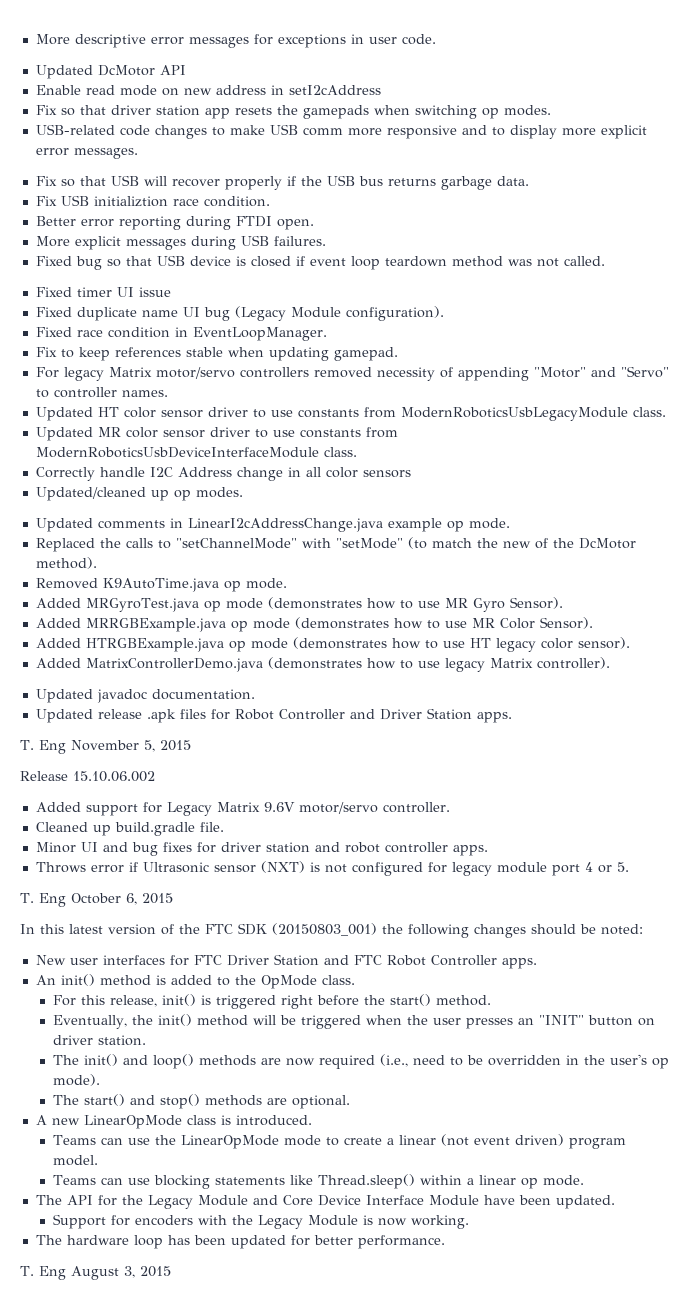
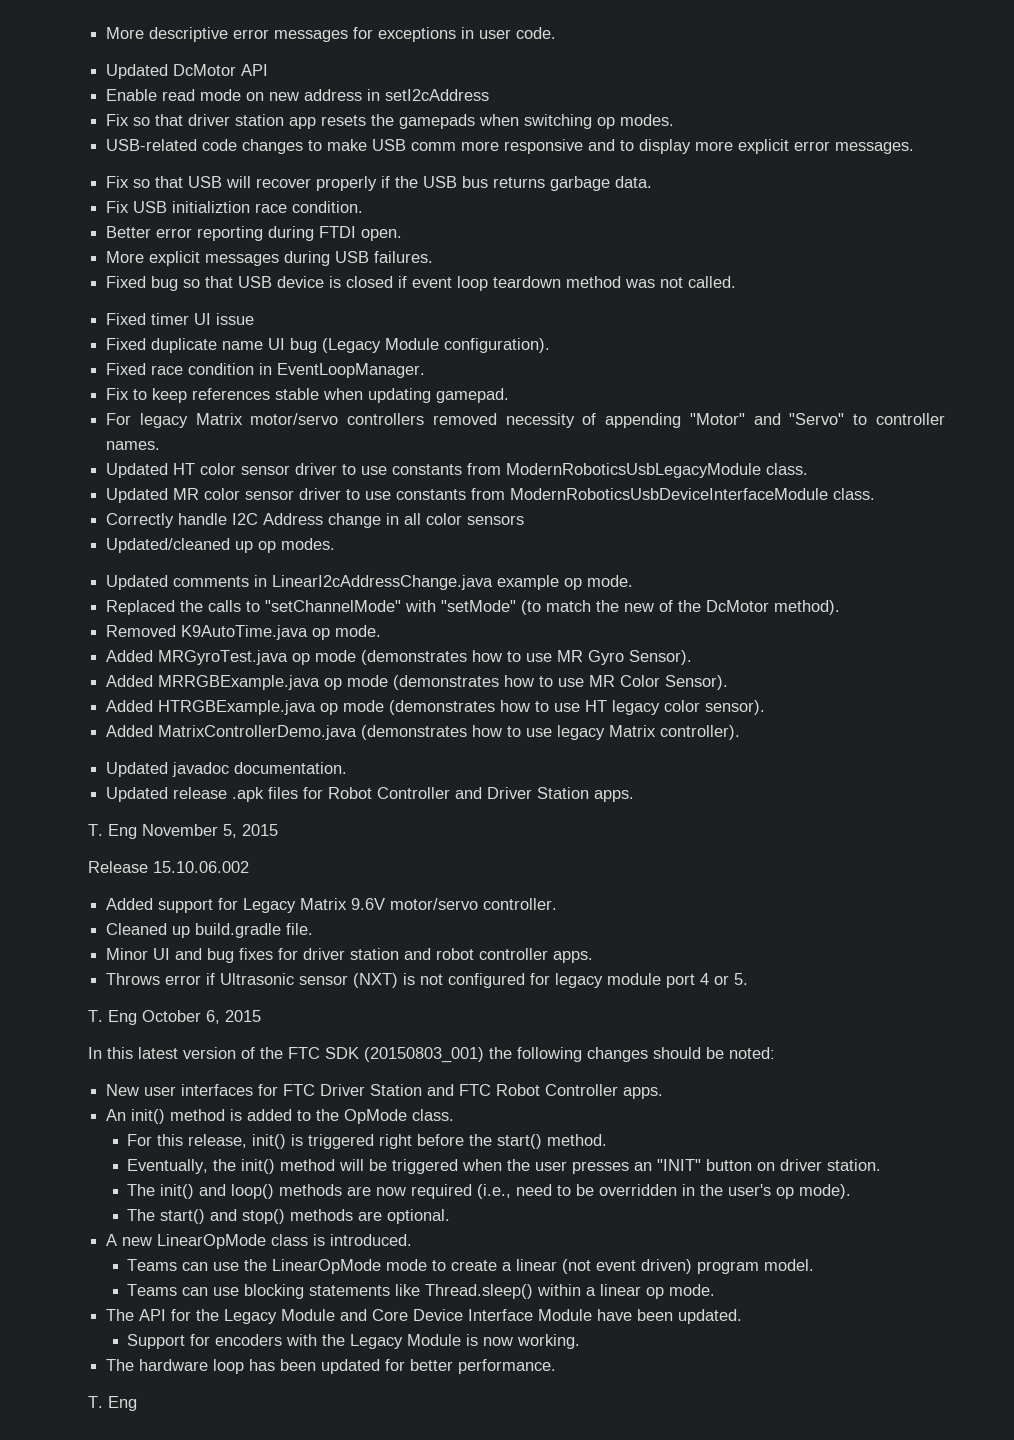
  The hardware loop has been updated for better performance.
- T. Eng August 3, 2015
+ T. Eng

